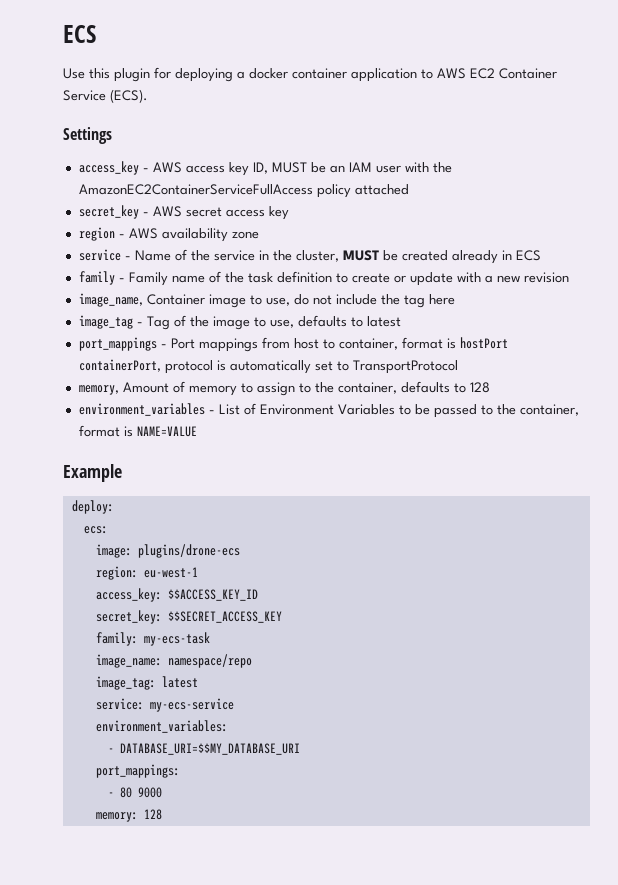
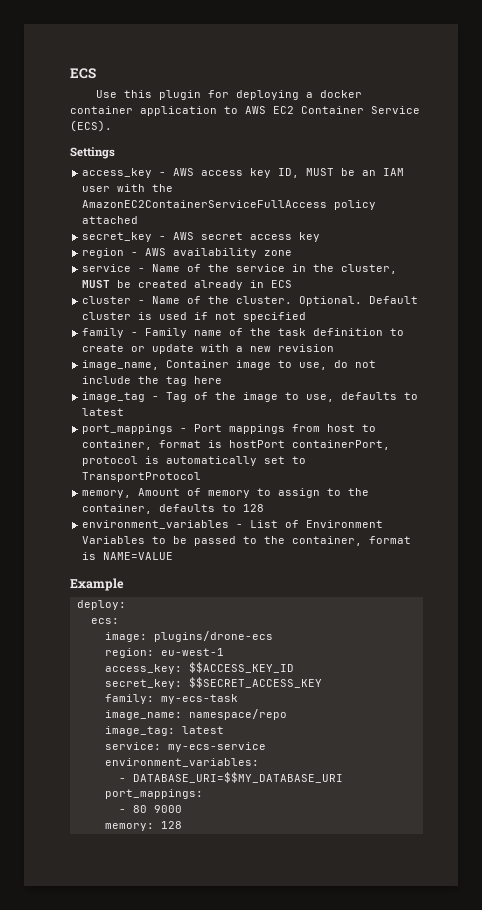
+ cluster - Name of the cluster. Optional. Default cluster is used if not specified

